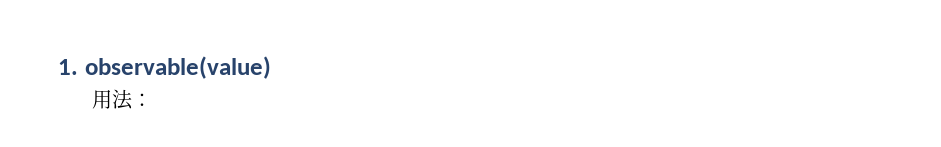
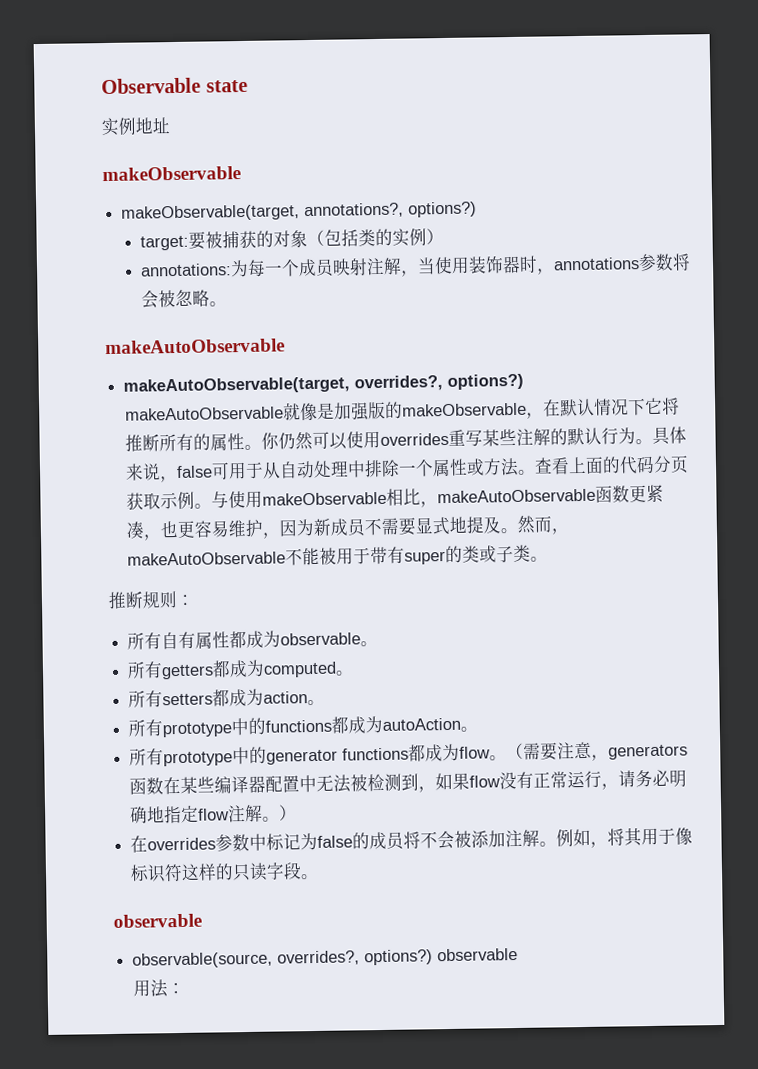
- 1. observable(value)
+ Observable state
+ 实例地址
+ makeObservable
+ makeObservable(target, annotations?, options?)
+ target:要被捕获的对象（包括类的实例）
+ annotations:为每一个成员映射注解，当使用装饰器时，annotations参数将会被忽略。
+ makeAutoObservable
+ makeAutoObservable(target, overrides?, options?)
+ makeAutoObservable就像是加强版的makeObservable，在默认情况下它将推断所有的属性。你仍然可以使用overrides重写某些注解的默认行为。具体来说，false可用于从自动处理中排除一个属性或方法。查看上面的代码分页获取示例。与使用makeObservable相比，makeAutoObservable函数更紧凑，也更容易维护，因为新成员不需要显式地提及。然而，makeAutoObservable不能被用于带有super的类或子类。
+ 推断规则：
+ 所有自有属性都成为observable。
+ 所有getters都成为computed。
+ 所有setters都成为action。
+ 所有prototype中的functions都成为autoAction。
+ 所有prototype中的generator functions都成为flow。（需要注意，generators函数在某些编译器配置中无法被检测到，如果flow没有正常运行，请务必明确地指定flow注解。）
+ 在overrides参数中标记为false的成员将不会被添加注解。例如，将其用于像标识符这样的只读字段。
+ observable
+ observable(source, overrides?, options?) observable

